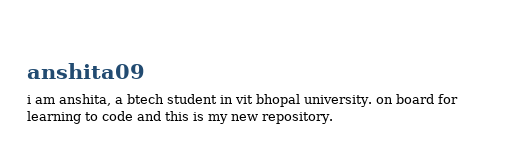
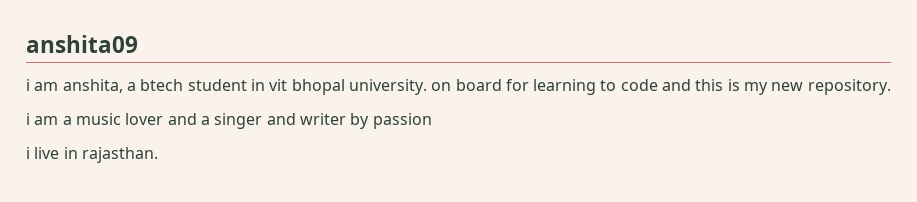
+ i am a music lover and a singer and writer by passion
+ i live in rajasthan.

